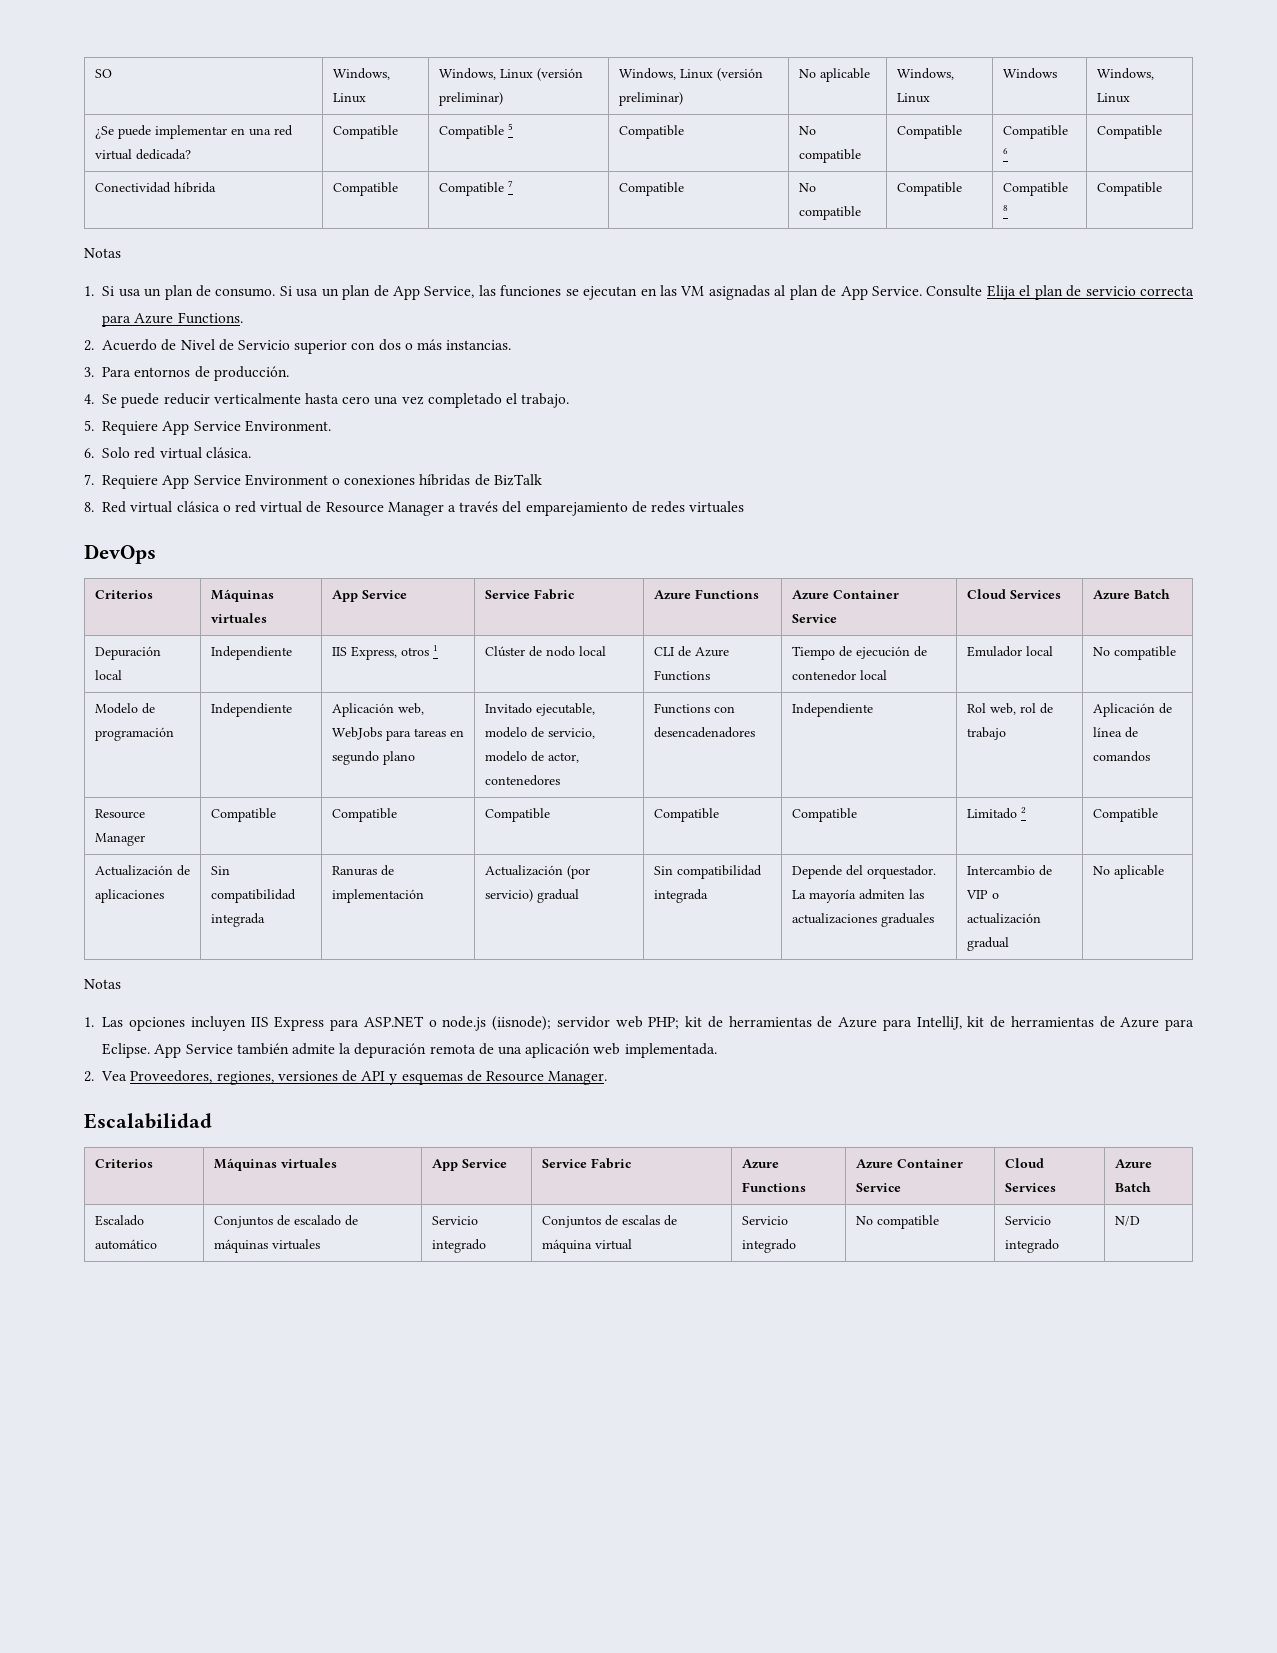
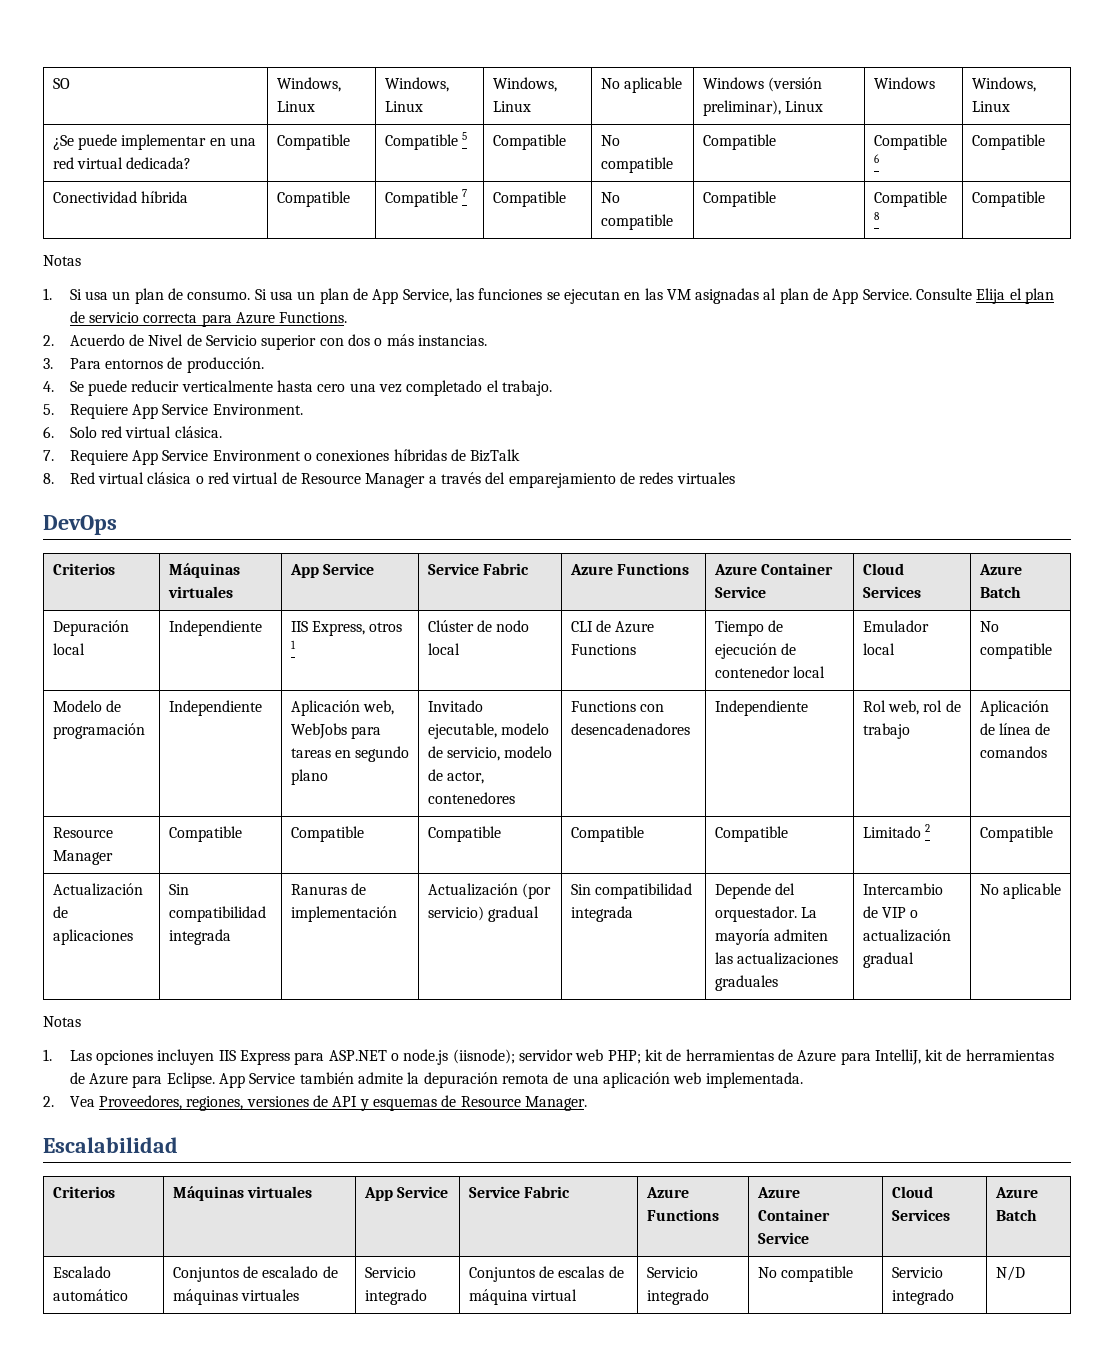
- SO | Windows, Linux | Windows, Linux (versión preliminar) | Windows, Linux (versión preliminar) | No aplicable | Windows, Linux | Windows | Windows, Linux
+ SO | Windows, Linux | Windows, Linux | Windows, Linux | No aplicable | Windows (versión preliminar), Linux | Windows | Windows, Linux

